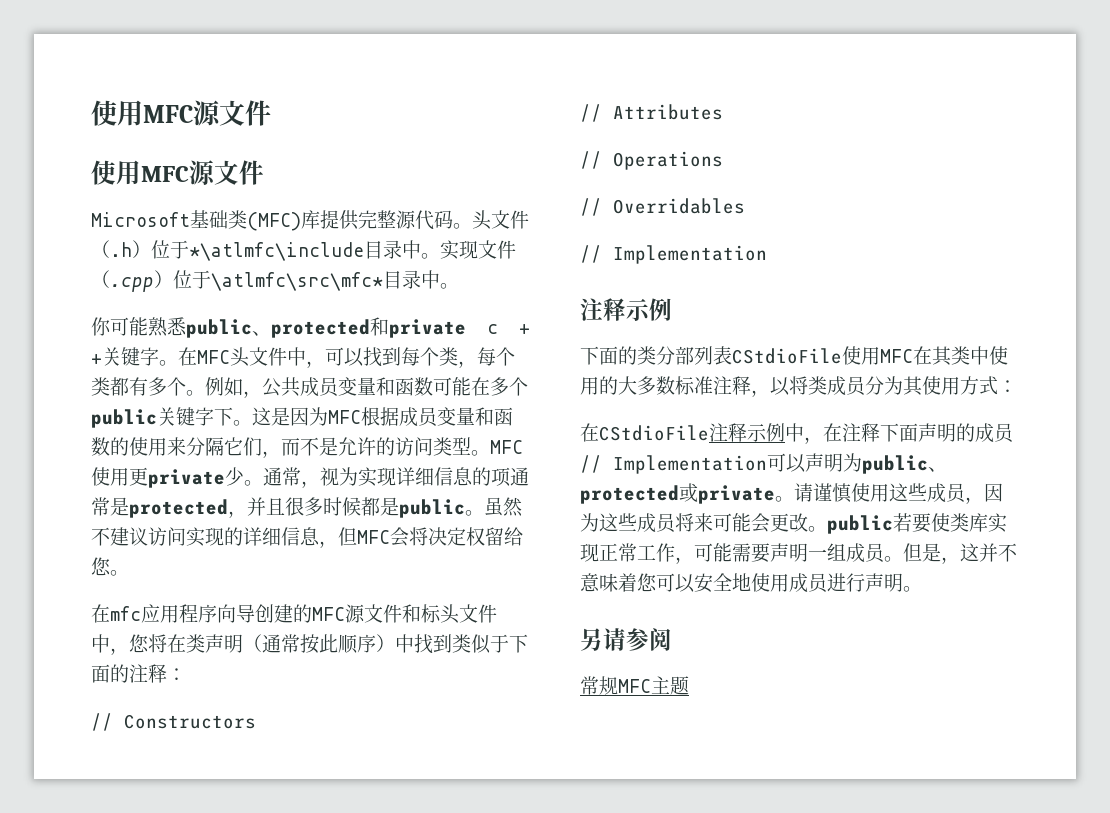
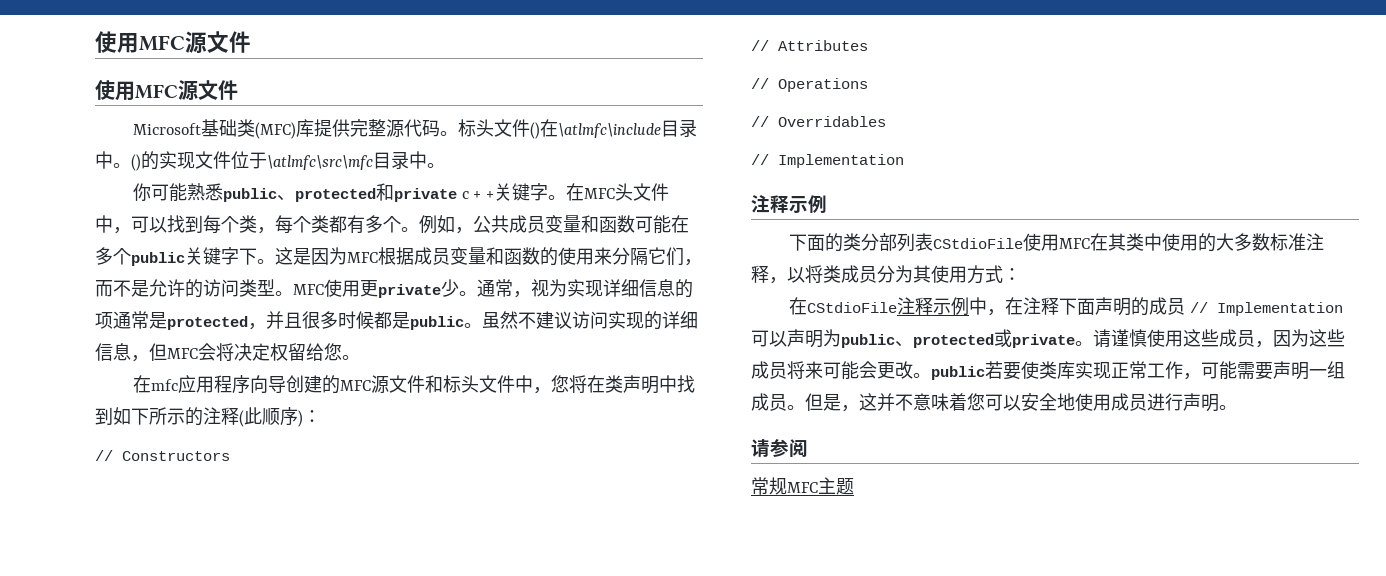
- 头文件（.h）位于*\atlmfc\include目录中。实现文件（.cpp）位于\atlmfc\src\mfc*目录中。
+ 标头文件()在\atlmfc\include目录中。()的实现文件位于\atlmfc\src\mfc目录中。
- 在mfc应用程序向导创建的MFC源文件和标头文件中，您将在类声明（通常按此顺序）中找到类似于下面的注释：
+ 在mfc应用程序向导创建的MFC源文件和标头文件中，您将在类声明中找到如下所示的注释(此顺序)：
- 另请参阅
+ 请参阅

